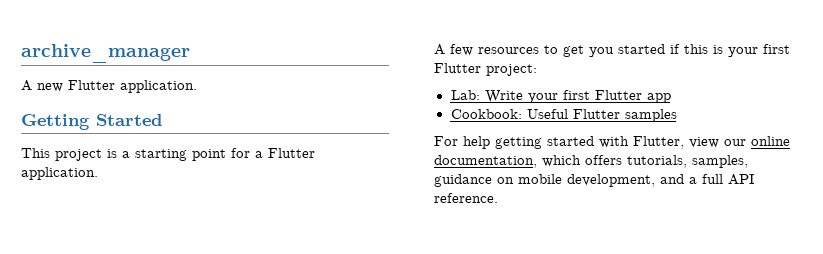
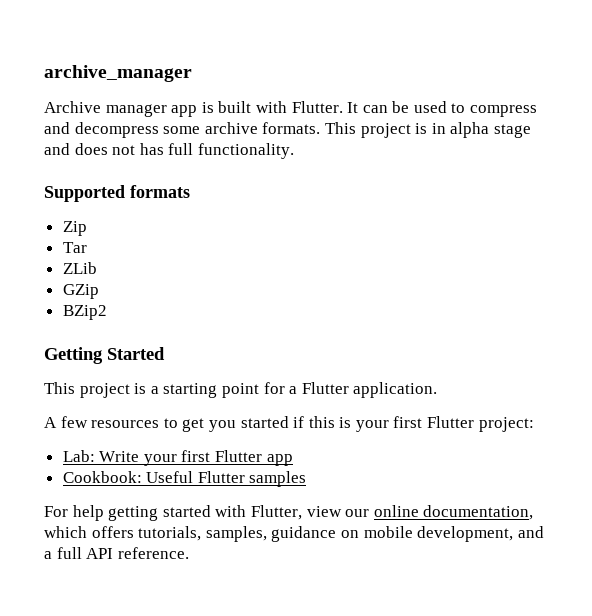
- A new Flutter application.
+ Archive manager app is built with Flutter. It can be used to compress and decompress some archive formats. This project is in alpha stage and does not has full functionality.
+ Supported formats
+ Zip
+ Tar
+ ZLib
+ GZip
+ BZip2

